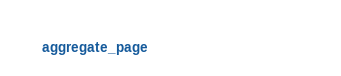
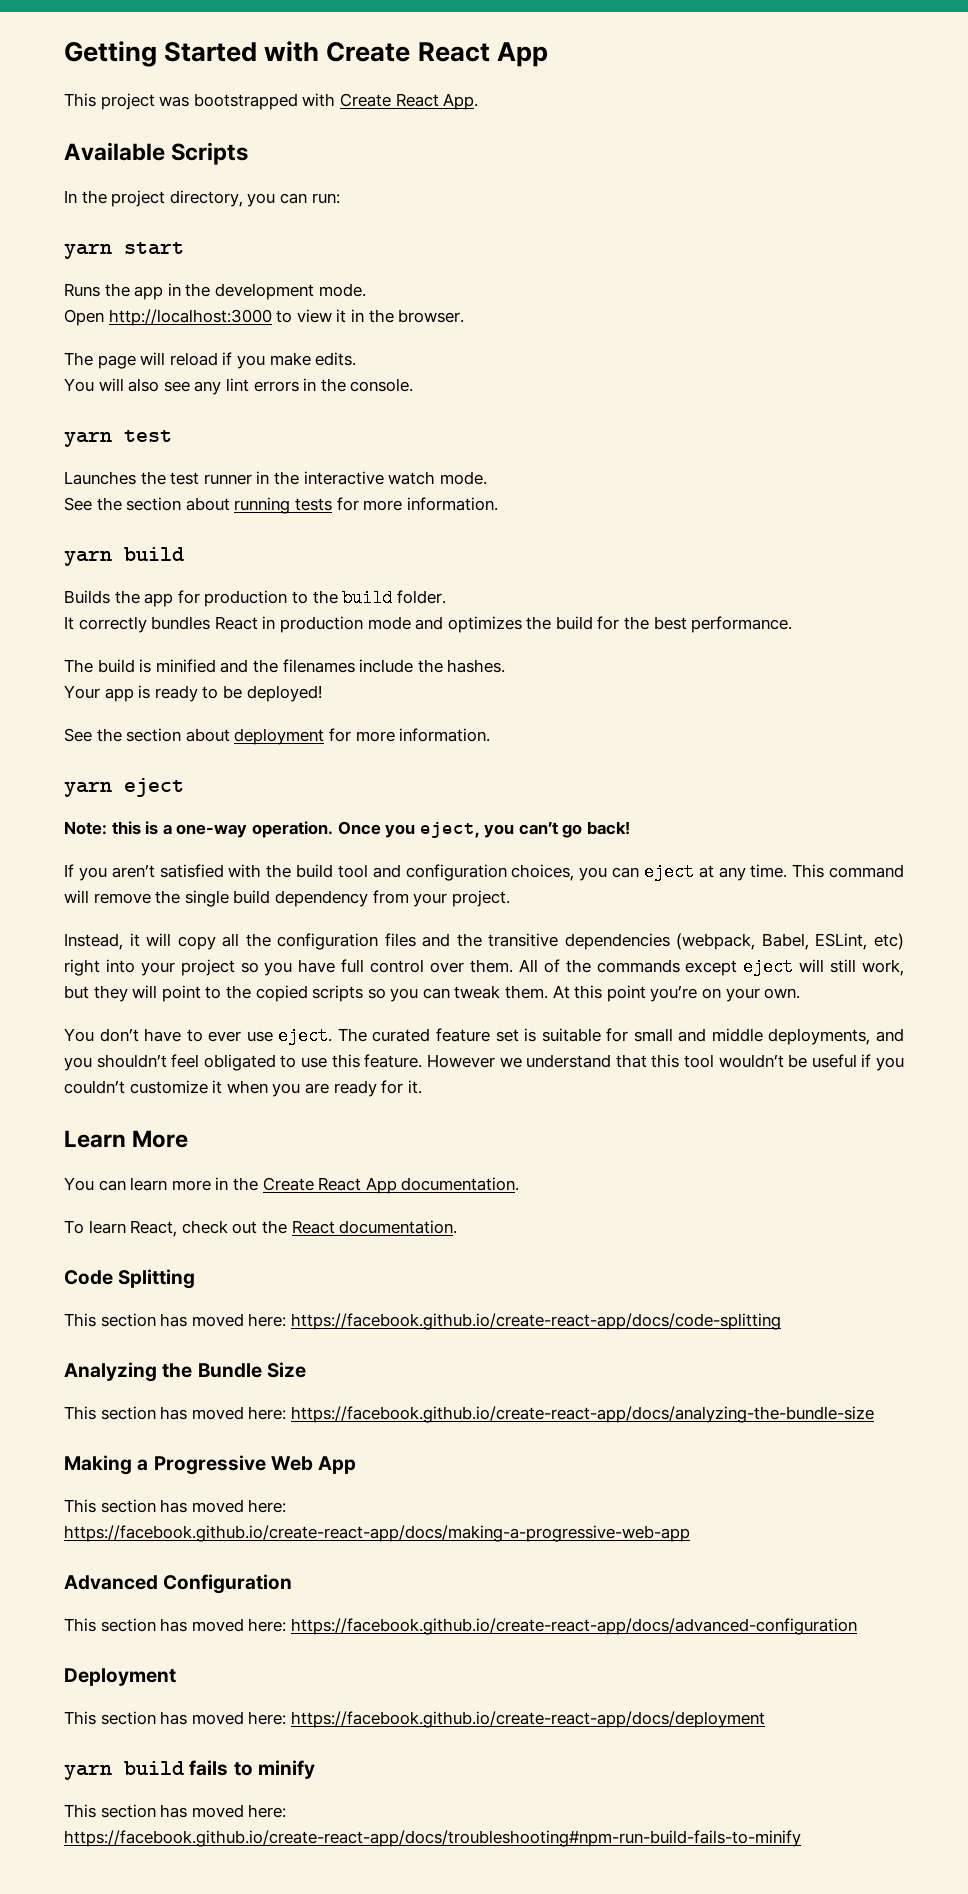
- aggregate_page
+ Getting Started with Create React App
+ This project was bootstrapped with Create React App.
+ Available Scripts
+ In the project directory, you can run:
+ yarn start
+ Runs the app in the development mode.
+ Open http://localhost:3000 to view it in the browser.
+ The page will reload if you make edits.
+ You will also see any lint errors in the console.
+ yarn test
+ Launches the test runner in the interactive watch mode.
+ See the section about running tests for more information.
+ yarn build
+ Builds the app for production to the build folder.
+ It correctly bundles React in production mode and optimizes the build for the best performance.
+ The build is minified and the filenames include the hashes.
+ Your app is ready to be deployed!
+ See the section about deployment for more information.
+ yarn eject
+ Note: this is a one-way operation. Once you eject, you can’t go back!
+ If you aren’t satisfied with the build tool and configuration choices, you can eject at any time. This command will remove the single build dependency from your project.
+ Instead, it will copy all the configuration files and the transitive dependencies (webpack, Babel, ESLint, etc) right into your project so you have full control over them. All of the commands except eject will still work, but they will point to the copied scripts so you can tweak them. At this point you’re on your own.
+ You don’t have to ever use eject. The curated feature set is suitable for small and middle deployments, and you shouldn’t feel obligated to use this feature. However we understand that this tool wouldn’t be useful if you couldn’t customize it when you are ready for it.
+ Learn More
+ You can learn more in the Create React App documentation.
+ To learn React, check out the React documentation.
+ Code Splitting
+ This section has moved here: https://facebook.github.io/create-react-app/docs/code-splitting
+ Analyzing the Bundle Size
+ This section has moved here: https://facebook.github.io/create-react-app/docs/analyzing-the-bundle-size
+ Making a Progressive Web App
+ This section has moved here: https://facebook.github.io/create-react-app/docs/making-a-progressive-web-app
+ Advanced Configuration
+ This section has moved here: https://facebook.github.io/create-react-app/docs/advanced-configuration
+ Deployment
+ This section has moved here: https://facebook.github.io/create-react-app/docs/deployment
+ yarn build fails to minify
+ This section has moved here: https://facebook.github.io/create-react-app/docs/troubleshooting#npm-run-build-fails-to-minify

